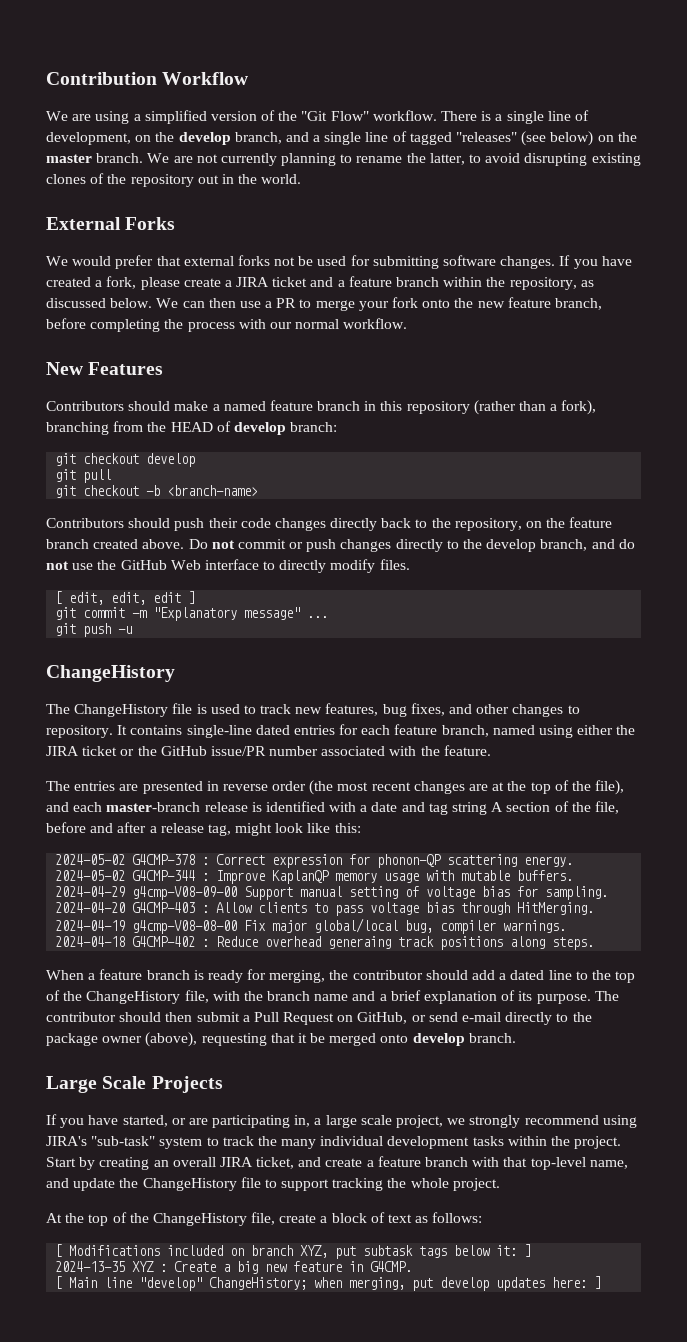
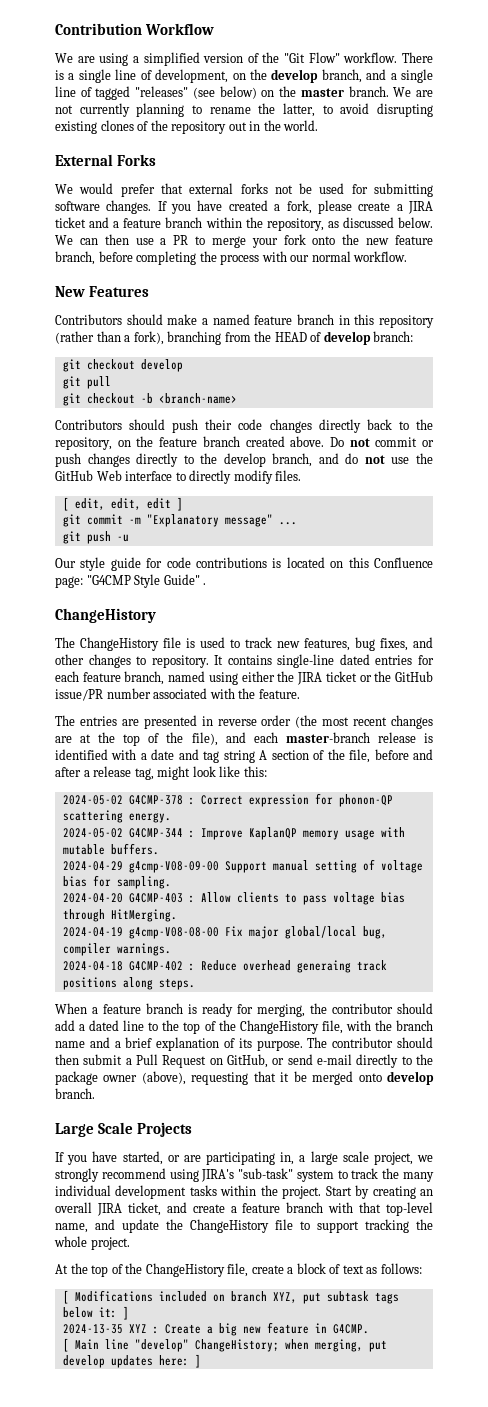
+ Our style guide for code contributions is located on this Confluence page: "G4CMP Style Guide" .

